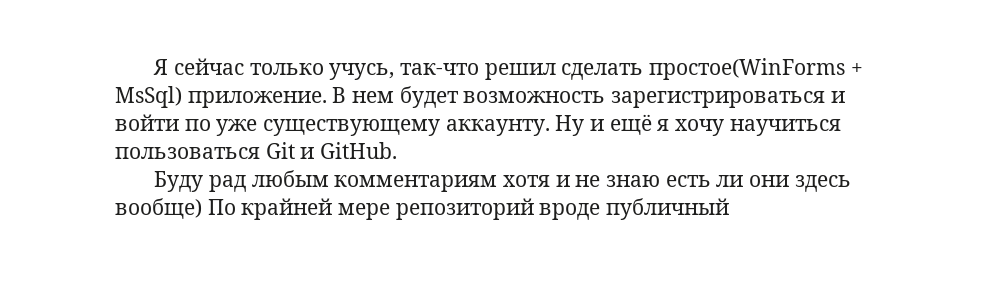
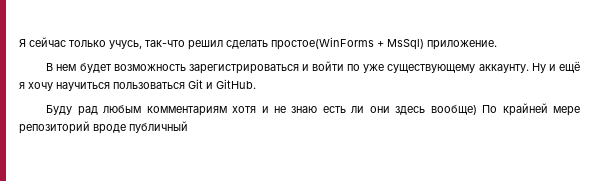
- Я сейчас только учусь, так-что решил сделать простое(WinForms + MsSql) приложение. В нем будет возможность зарегистрироваться и войти по уже существующему аккаунту.
+ Я сейчас только учусь, так-что решил сделать простое(WinForms + MsSql) приложение.
+ В нем будет возможность зарегистрироваться и войти по уже существующему аккаунту.

